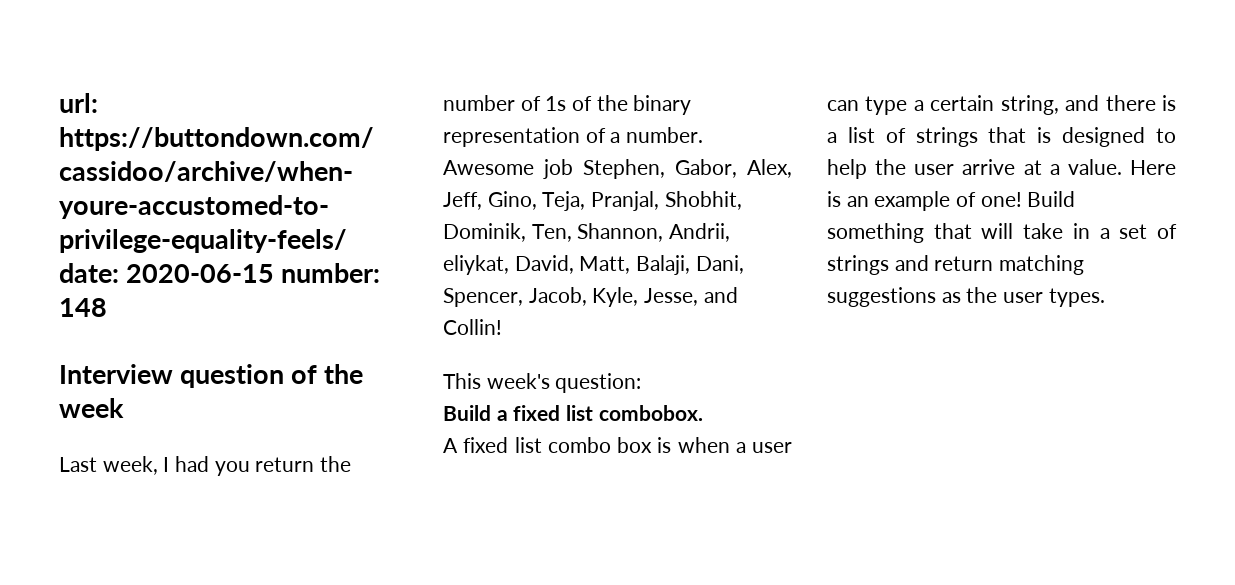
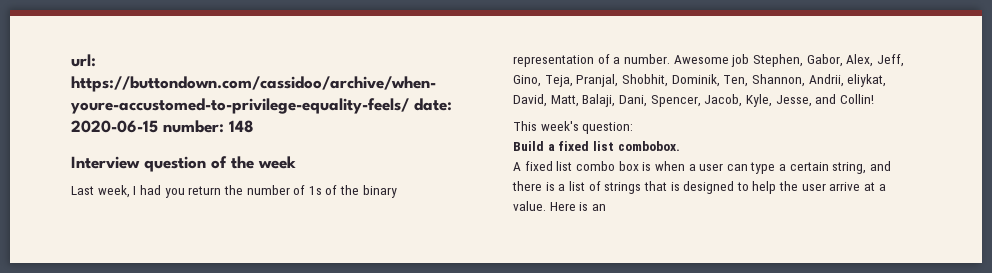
- Here is an example of one! Build something that will take in a set of strings and return matching suggestions as the user types.
+ Here is an

